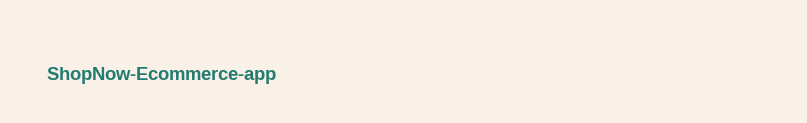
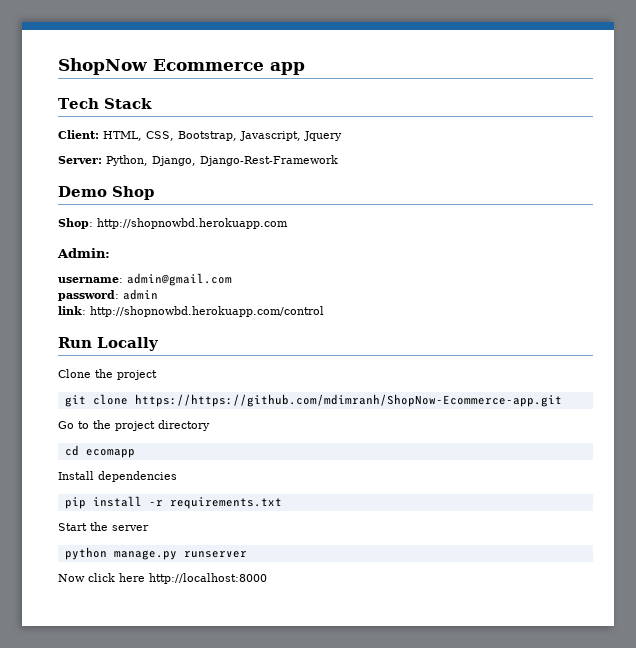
- ShopNow-Ecommerce-app
+ ShopNow Ecommerce app
+ Tech Stack
+ Client: HTML, CSS, Bootstrap, Javascript, Jquery
+ Server: Python, Django, Django-Rest-Framework
+ Demo Shop
+ Shop: http://shopnowbd.herokuapp.com
+ Admin:
+ username: admin@gmail.com
+ password: admin
+ link: http://shopnowbd.herokuapp.com/control
+ Run Locally
+ Clone the project
+ git clone https://https://github.com/mdimranh/ShopNow-Ecommerce-app.git
+ Go to the project directory
+ cd ecomapp
+ Install dependencies
+ pip install -r requirements.txt
+ Start the server
+ python manage.py runserver
+ Now click here http://localhost:8000

